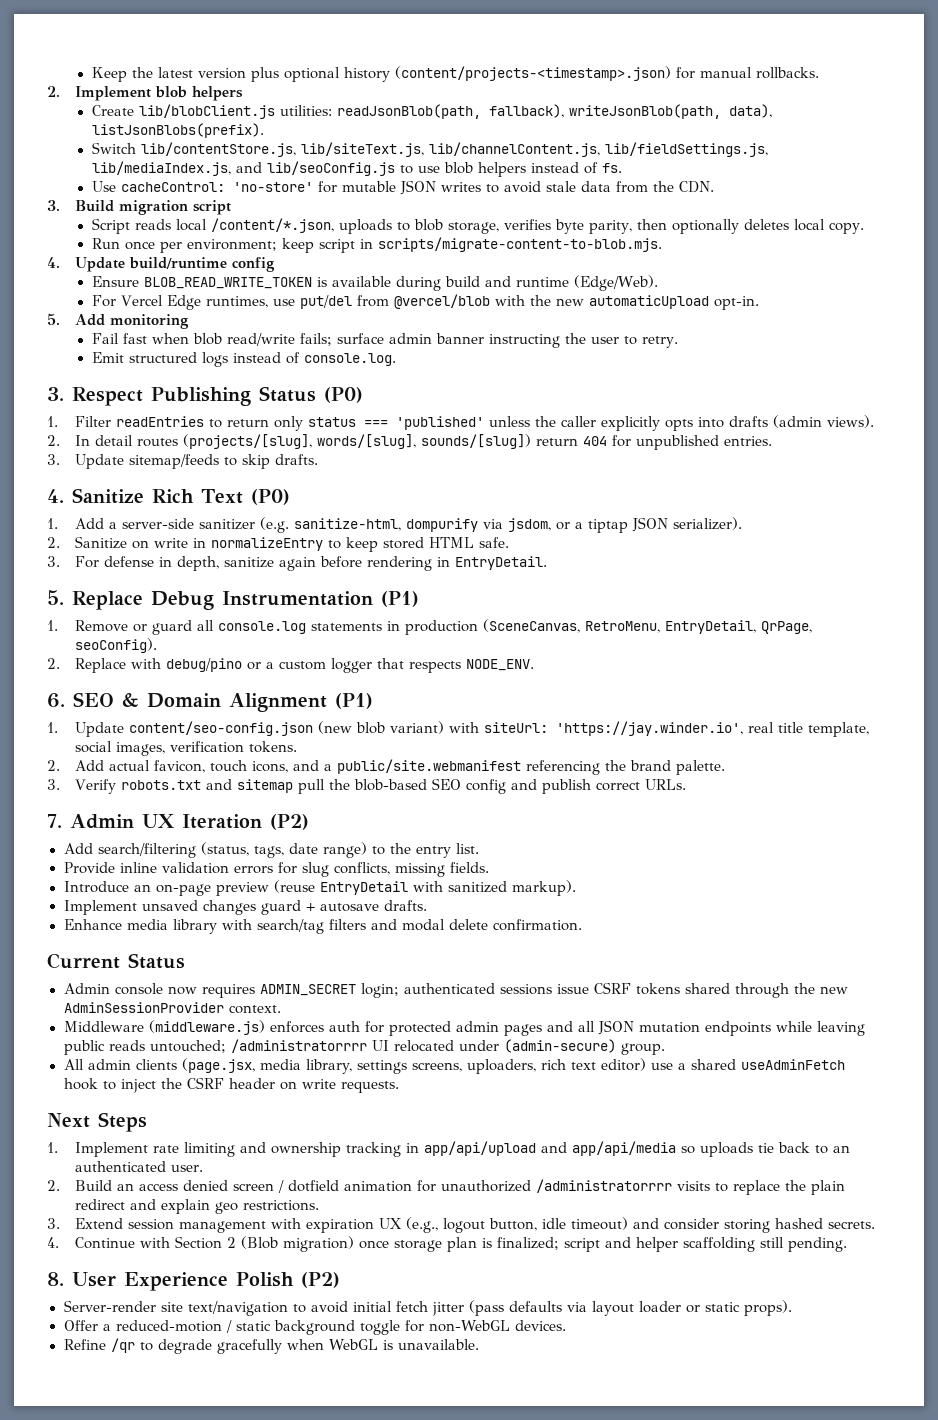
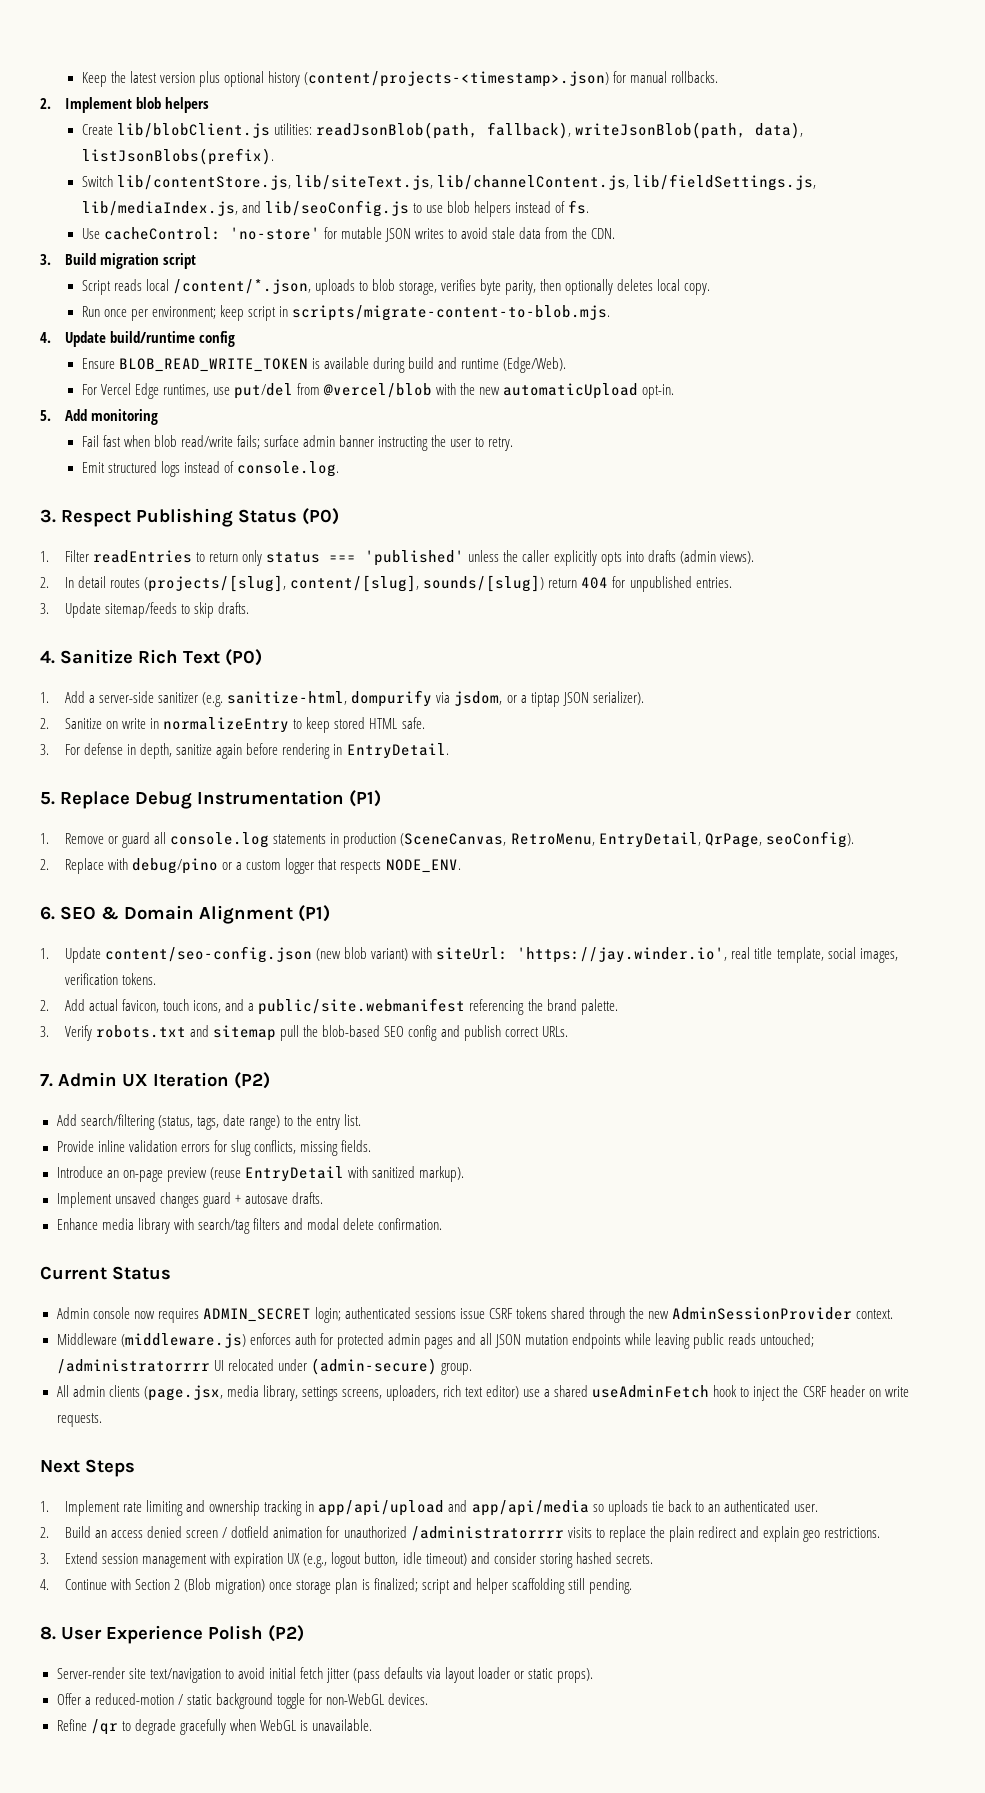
- 2. In detail routes (projects/[slug], words/[slug], sounds/[slug]) return 404 for unpublished entries.
+ 2. In detail routes (projects/[slug], content/[slug], sounds/[slug]) return 404 for unpublished entries.

